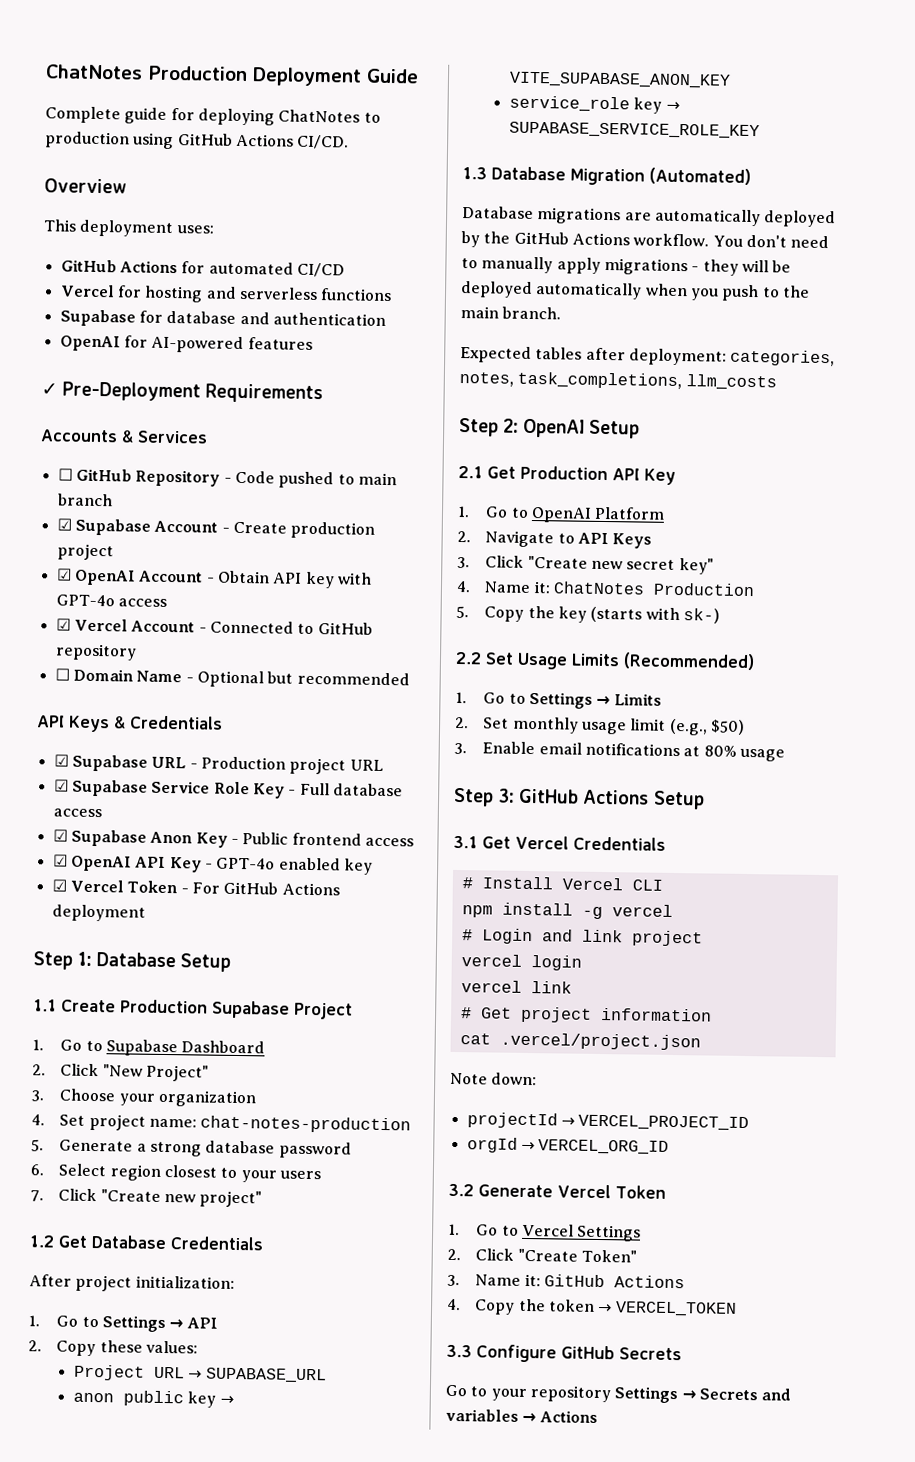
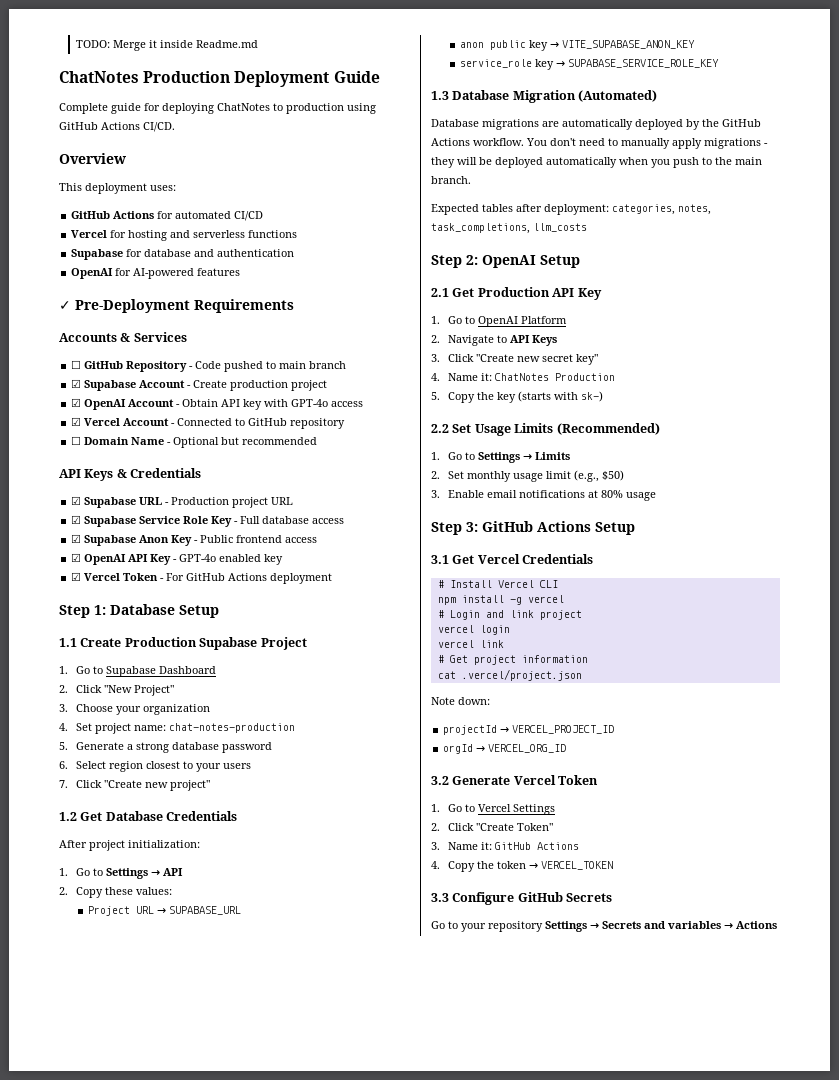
+ TODO: Merge it inside Readme.md

